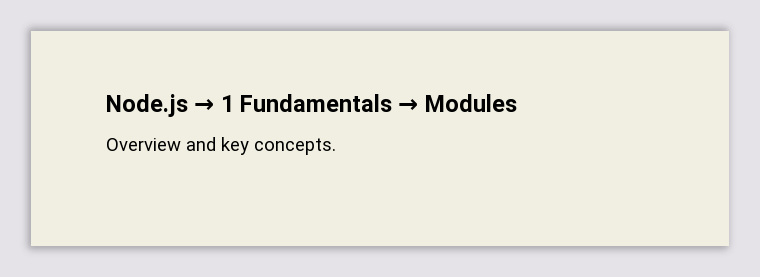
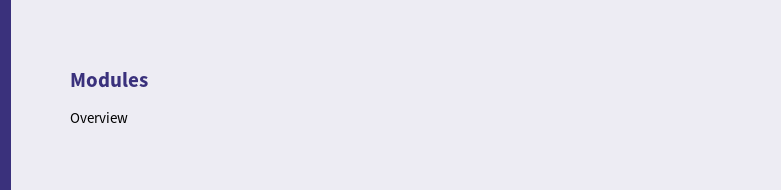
- Node.js → 1 Fundamentals → Modules
+ Modules
- Overview and key concepts.
+ Overview

